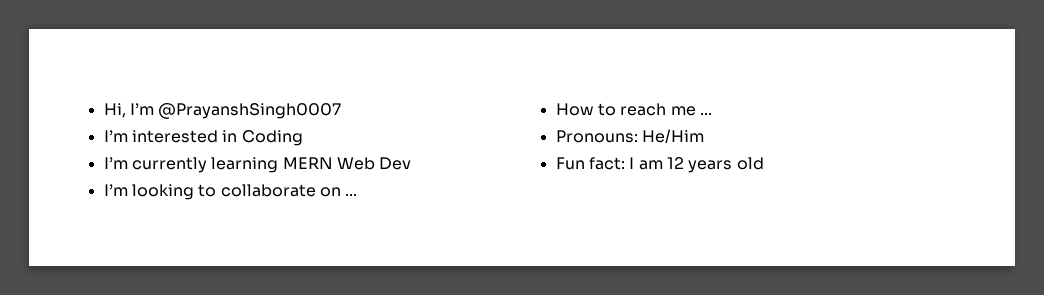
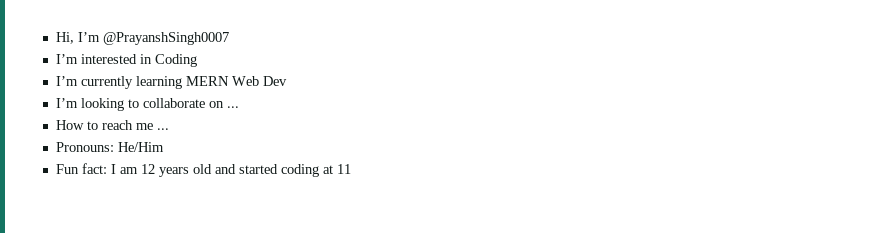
- Fun fact: I am 12 years old
+ Fun fact: I am 12 years old and started coding at 11

